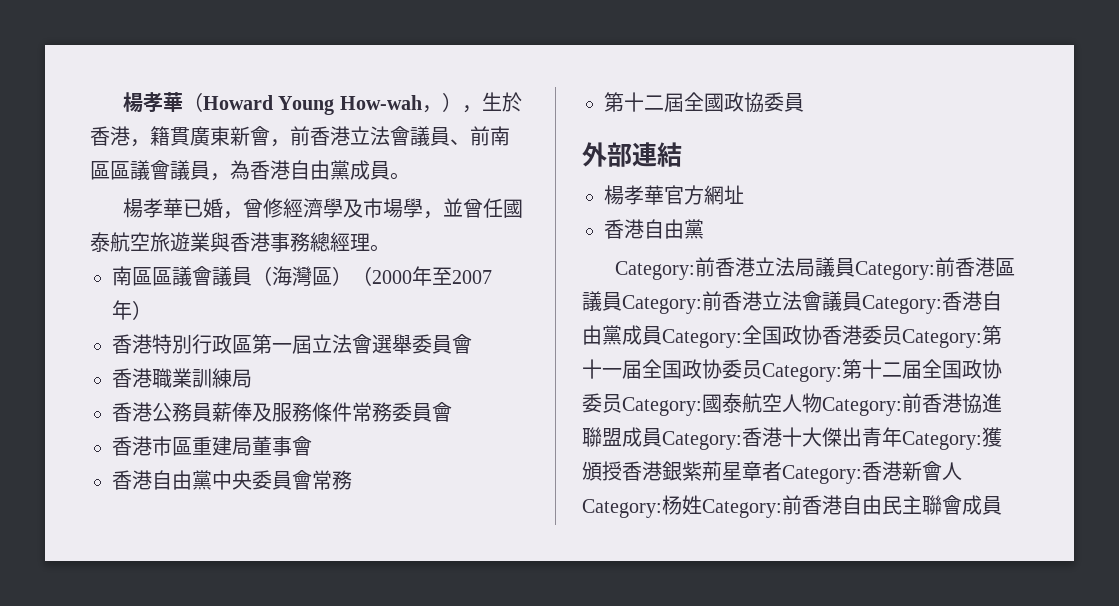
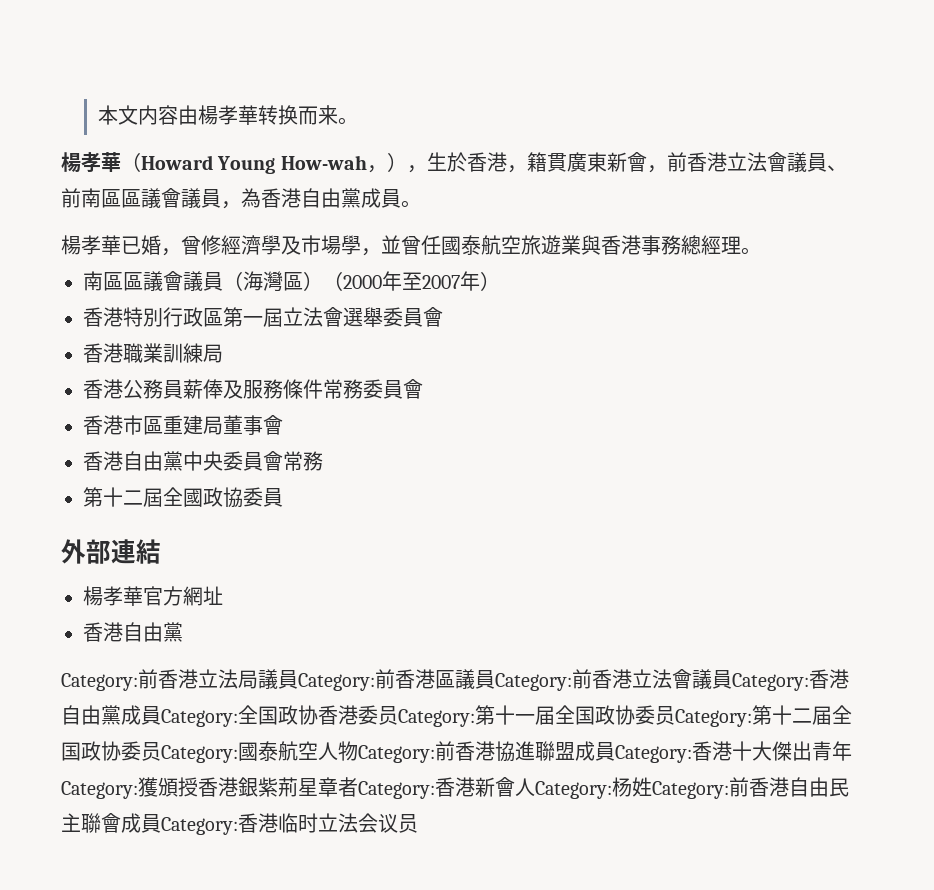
+ 本文内容由楊孝華转换而来。
- 前香港自由民主聯會成員
+ 前香港自由民主聯會成員Category:香港临时立法会议员

